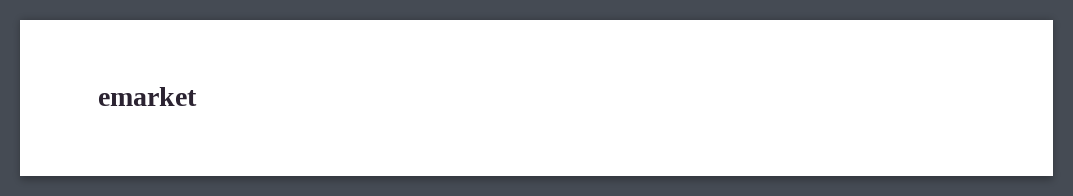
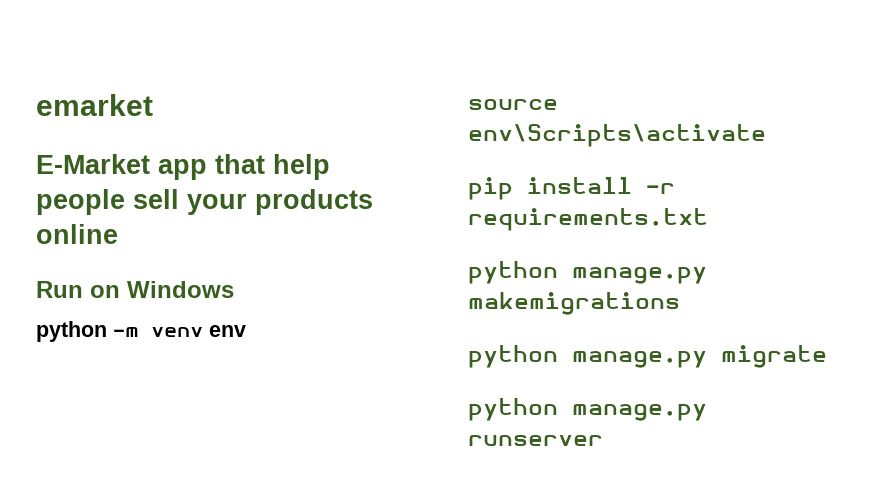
+ E-Market app that help people sell your products online
+ Run on Windows
+ python -m venv env
+ source env\Scripts\activate
+ pip install -r requirements.txt
+ python manage.py makemigrations
+ python manage.py migrate
+ python manage.py runserver

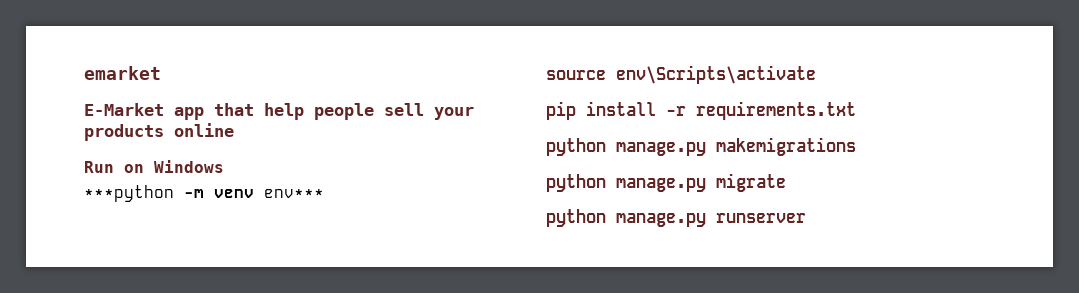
- python -m venv env
+ ***python -m venv env***

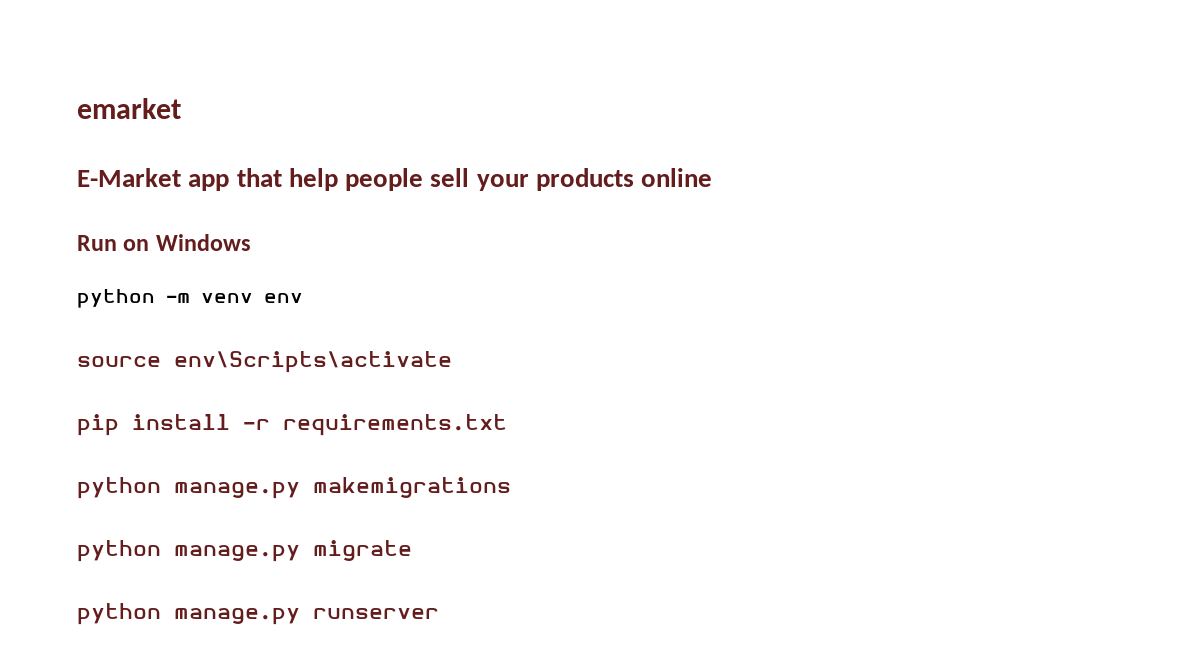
- ***python -m venv env***
+ python -m venv env

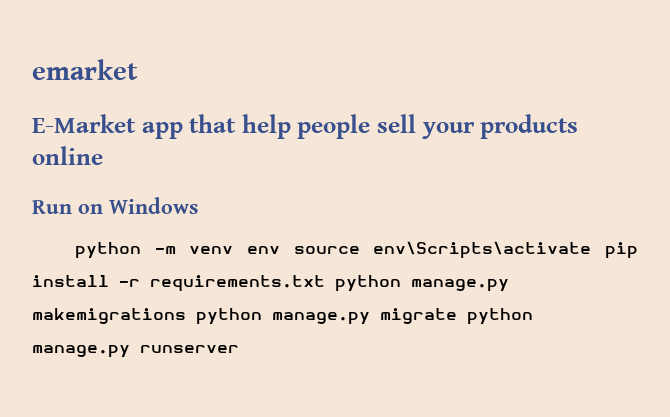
- python -m venv env
- source env\Scripts\activate
- pip install -r requirements.txt
- python manage.py makemigrations
- python manage.py migrate
- python manage.py runserver
+ python -m venv env source env\Scripts\activate pip install -r requirements.txt python manage.py makemigrations python manage.py migrate python manage.py runserver

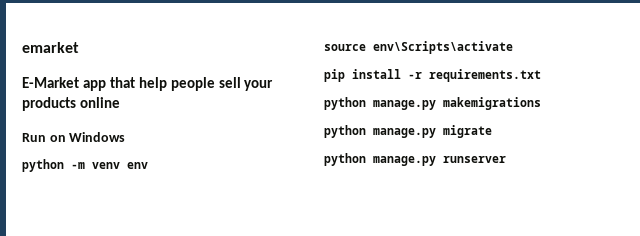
- python -m venv env source env\Scripts\activate pip install -r requirements.txt python manage.py makemigrations python manage.py migrate python manage.py runserver
+ python -m venv env
+ source env\Scripts\activate
+ pip install -r requirements.txt
+ python manage.py makemigrations
+ python manage.py migrate
+ python manage.py runserver

